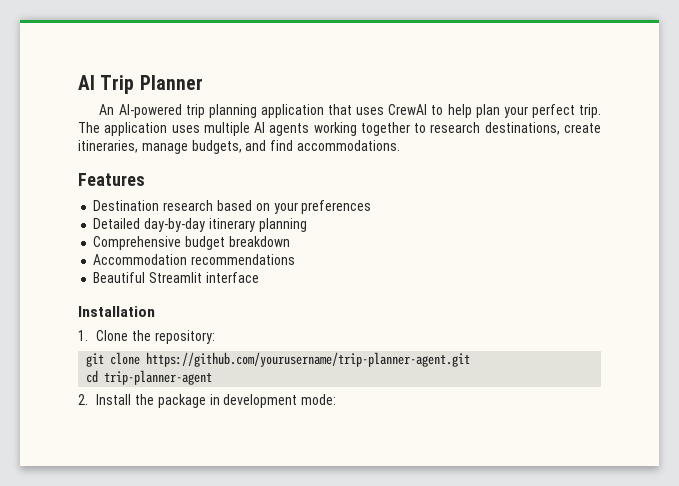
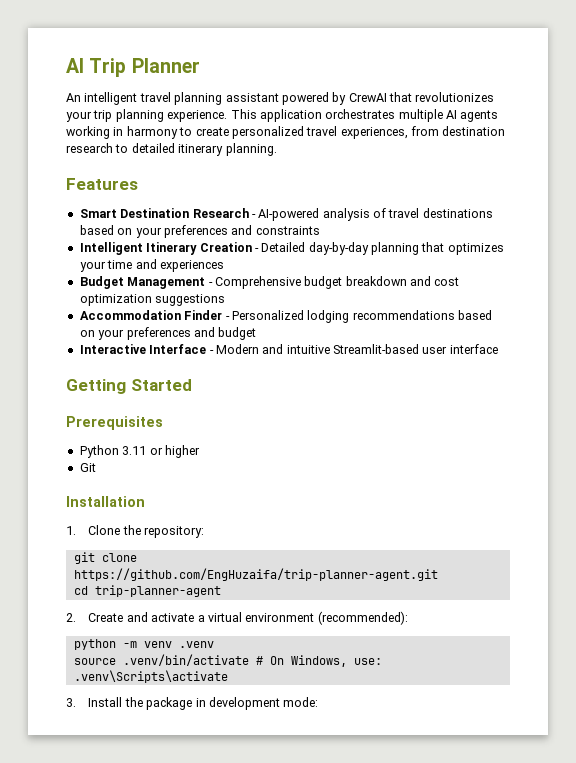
- An AI-powered trip planning application that uses CrewAI to help plan your perfect trip. The application uses multiple AI agents working together to research destinations, create itineraries, manage budgets, and find accommodations.
+ An intelligent travel planning assistant powered by CrewAI that revolutionizes your trip planning experience. This application orchestrates multiple AI agents working in harmony to create personalized travel experiences, from destination research to detailed itinerary planning.
  Features
- Destination research based on your preferences
- Detailed day-by-day itinerary planning
- Comprehensive budget breakdown
- Accommodation recommendations
- Beautiful Streamlit interface
+ Smart Destination Research - AI-powered analysis of travel destinations based on your preferences and constraints
+ Intelligent Itinerary Creation - Detailed day-by-day planning that optimizes your time and experiences
+ Budget Management - Comprehensive budget breakdown and cost optimization suggestions
+ Accommodation Finder - Personalized lodging recommendations based on your preferences and budget
+ Interactive Interface - Modern and intuitive Streamlit-based user interface
+ Getting Started
+ Prerequisites
+ Python 3.11 or higher
+ Git
- git clone https://github.com/yourusername/trip-planner-agent.git
+ git clone https://github.com/EngHuzaifa/trip-planner-agent.git
- 2. Install the package in development mode:
+ 2. Create and activate a virtual environment (recommended):
+ python -m venv .venv
+ source .venv/bin/activate # On Windows, use: .venv\Scripts\activate
+ 3. Install the package in development mode:

